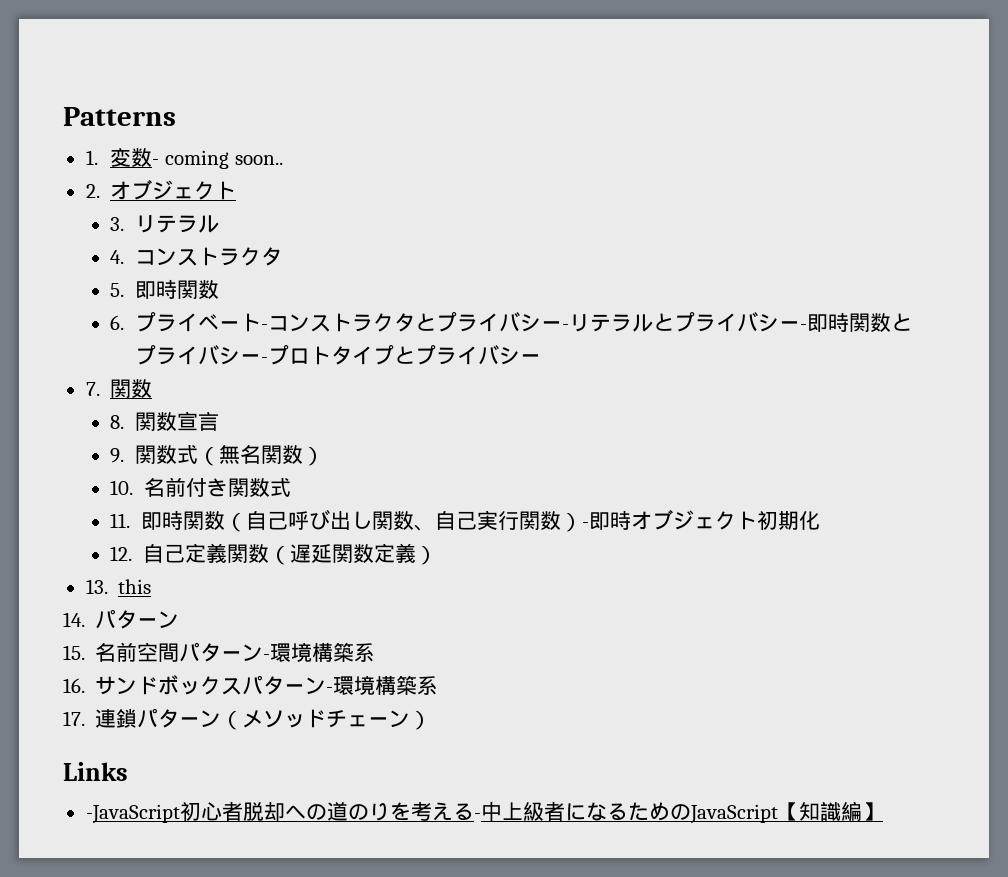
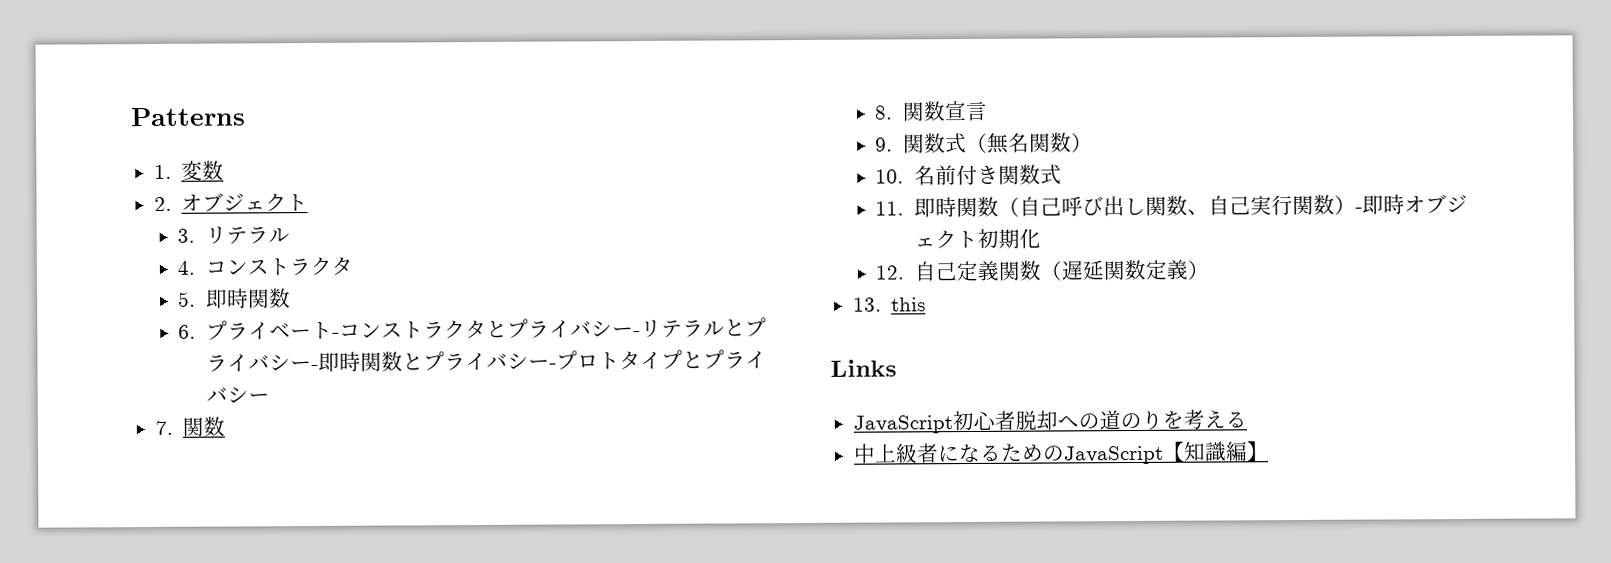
- 1.変数- coming soon..
+ 1.変数
- 14.パターン
- 15.名前空間パターン-環境構築系
- 16.サンドボックスパターン-環境構築系
- 17.連鎖パターン（メソッドチェーン）
- -JavaScript初心者脱却への道のりを考える-中上級者になるためのJavaScript【知識編】
+ JavaScript初心者脱却への道のりを考える
+ 中上級者になるためのJavaScript【知識編】

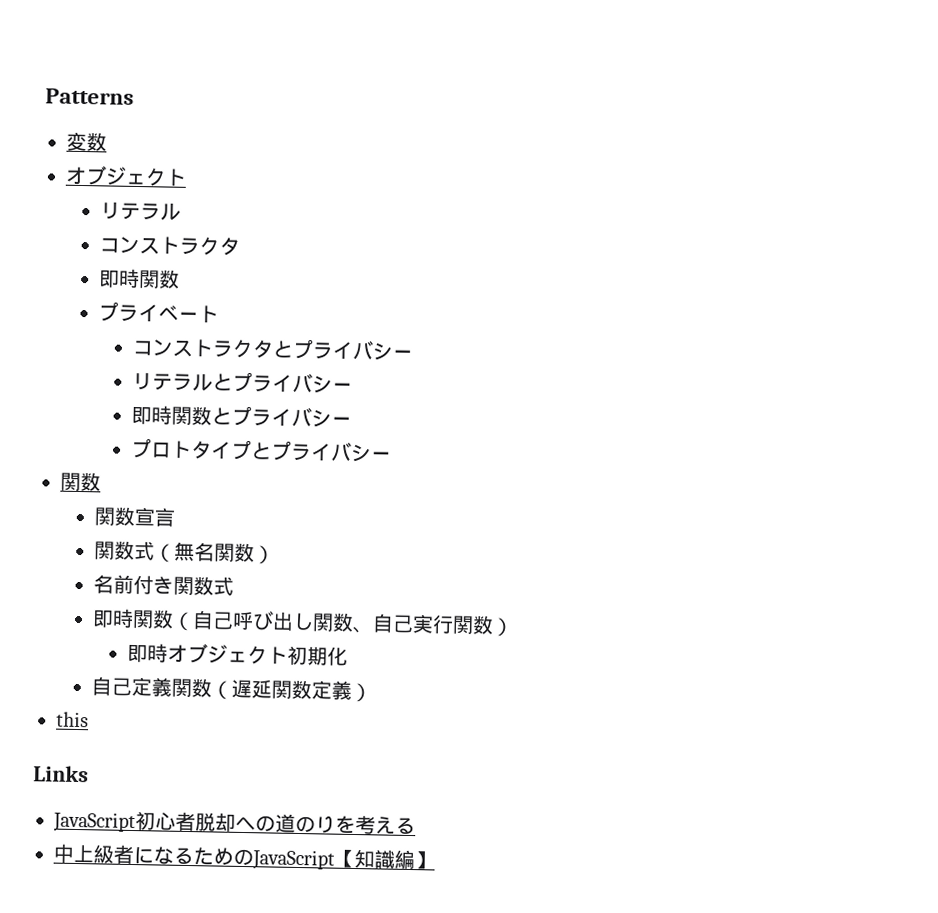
- 1.変数
- 2.オブジェクト
- 3.リテラル
- 4.コンストラクタ
- 5.即時関数
+ 変数
+ オブジェクト
+ リテラル
+ コンストラクタ
+ 即時関数
- 6.プライベート-コンストラクタとプライバシー-リテラルとプライバシー-即時関数とプライバシー-プロトタイプとプライバシー
- 7.関数
- 8.関数宣言
+ プライベート
+ コンストラクタとプライバシー
+ リテラルとプライバシー
+ 即時関数とプライバシー
+ プロトタイプとプライバシー
+ 関数
+ 関数宣言
- 9.関数式（無名関数）
+ 関数式（無名関数）
- 10.名前付き関数式
+ 名前付き関数式
- 11.即時関数（自己呼び出し関数、自己実行関数）-即時オブジェクト初期化
+ 即時関数（自己呼び出し関数、自己実行関数）
+ 即時オブジェクト初期化
- 12.自己定義関数（遅延関数定義）
+ 自己定義関数（遅延関数定義）
- 13. this
+ this

